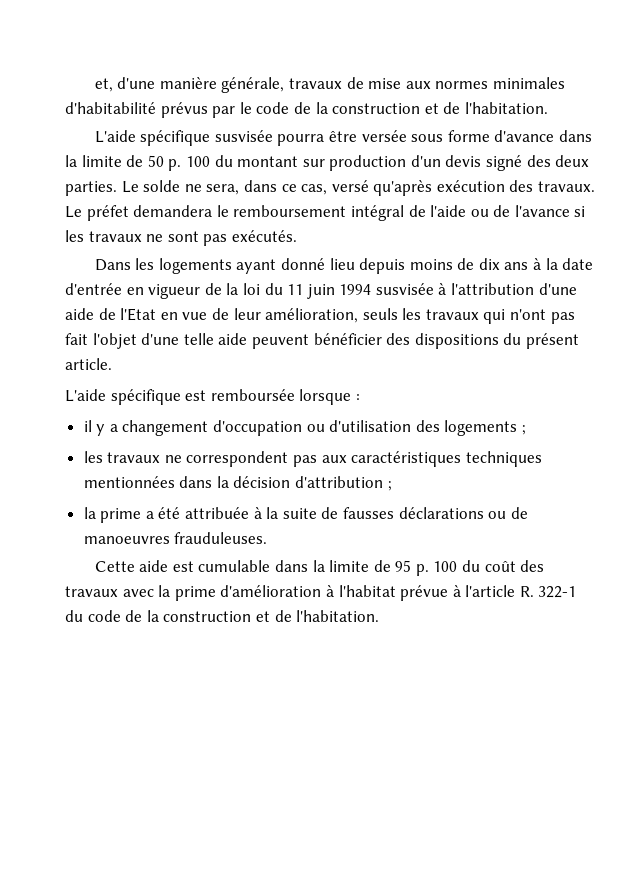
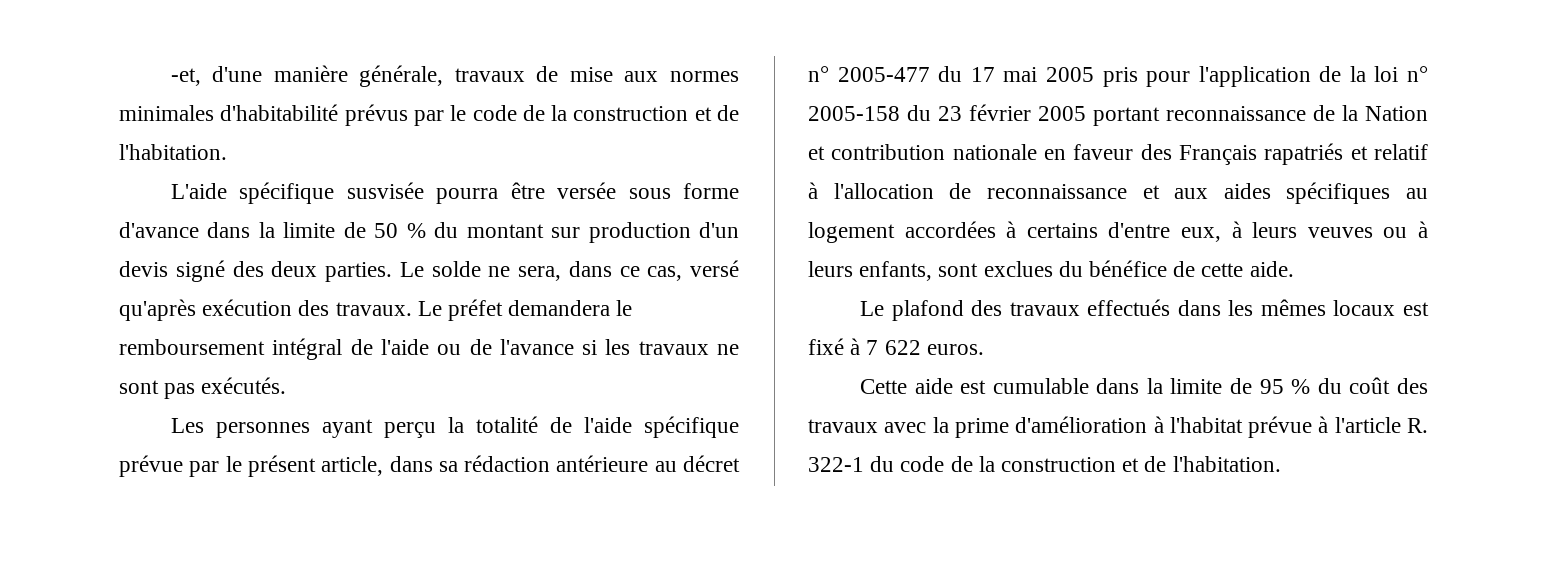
- et, d'une manière générale, travaux de mise aux normes minimales d'habitabilité prévus par le code de la construction et de l'habitation.
+ -et, d'une manière générale, travaux de mise aux normes minimales d'habitabilité prévus par le code de la construction et de l'habitation.
- L'aide spécifique susvisée pourra être versée sous forme d'avance dans la limite de 50 p. 100 du montant sur production d'un devis signé des deux parties.
+ L'aide spécifique susvisée pourra être versée sous forme d'avance dans la limite de 50 % du montant sur production d'un devis signé des deux parties.
- Dans les logements ayant donné lieu depuis moins de dix ans à la date d'entrée en vigueur de la loi du 11 juin 1994 susvisée à l'attribution d'une aide de l'Etat en vue de leur amélioration, seuls les travaux qui n'ont pas fait l'objet d'une telle aide peuvent bénéficier des dispositions du présent article.
- L'aide spécifique est remboursée lorsque :
- il y a changement d'occupation ou d'utilisation des logements ;
- les travaux ne correspondent pas aux caractéristiques techniques mentionnées dans la décision d'attribution ;
- la prime a été attribuée à la suite de fausses déclarations ou de manoeuvres frauduleuses.
+ Les personnes ayant perçu la totalité de l'aide spécifique prévue par le présent article, dans sa rédaction antérieure au décret n° 2005-477 du 17 mai 2005 pris pour l'application de la loi n° 2005-158 du 23 février 2005 portant reconnaissance de la Nation et contribution nationale en faveur des Français rapatriés et relatif à l'allocation de reconnaissance et aux aides spécifiques au logement accordées à certains d'entre eux, à leurs veuves ou à leurs enfants, sont exclues du bénéfice de cette aide.
+ Le plafond des travaux effectués dans les mêmes locaux est fixé à 7 622 euros.
- Cette aide est cumulable dans la limite de 95 p. 100 du coût des travaux avec la prime d'amélioration à l'habitat prévue à l'article R. 322-1 du code de la construction et de l'habitation.
+ Cette aide est cumulable dans la limite de 95 % du coût des travaux avec la prime d'amélioration à l'habitat prévue à l'article R. 322-1 du code de la construction et de l'habitation.

